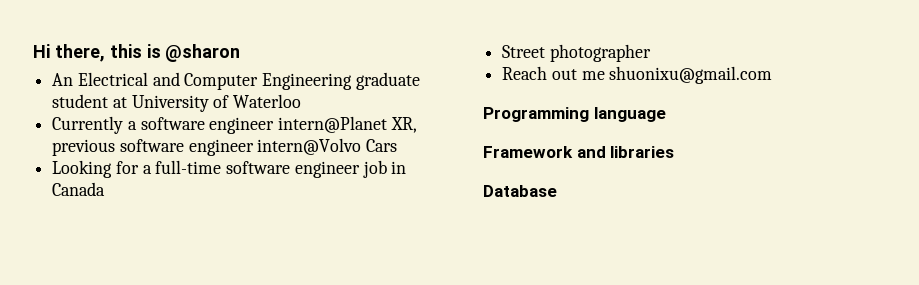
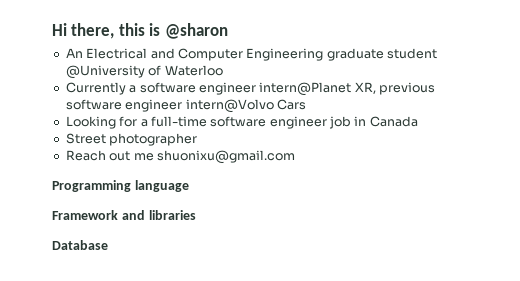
- An Electrical and Computer Engineering graduate student at University of Waterloo
+ An Electrical and Computer Engineering graduate student @University of Waterloo

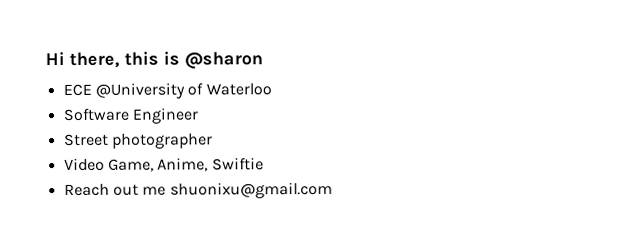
- An Electrical and Computer Engineering graduate student @University of Waterloo
- Currently a software engineer intern@Planet XR, previous software engineer intern@Volvo Cars
- Looking for a full-time software engineer job in Canada
+ ECE @University of Waterloo
+ Software Engineer
  Street photographer
+ Video Game, Anime, Swiftie
  Reach out me shuonixu@gmail.com
- Programming language
- Framework and libraries
- Database

